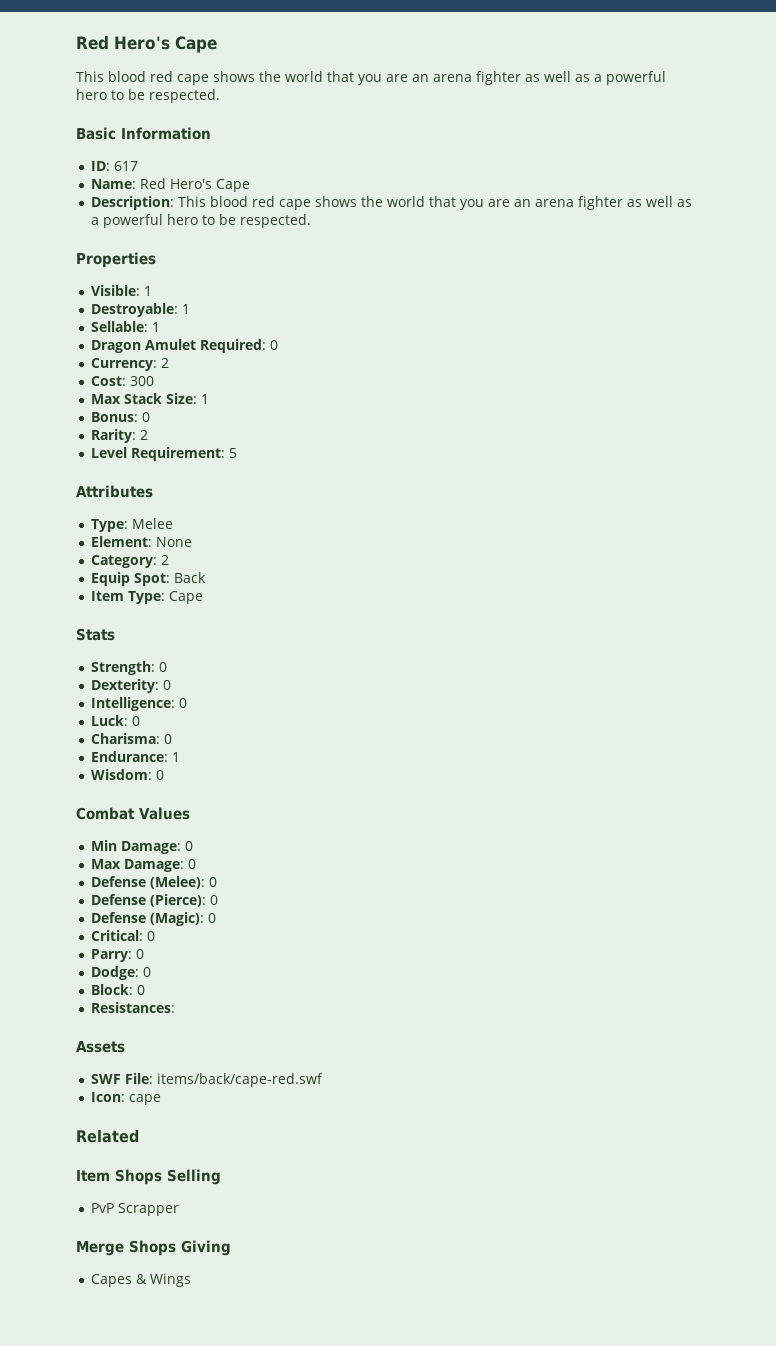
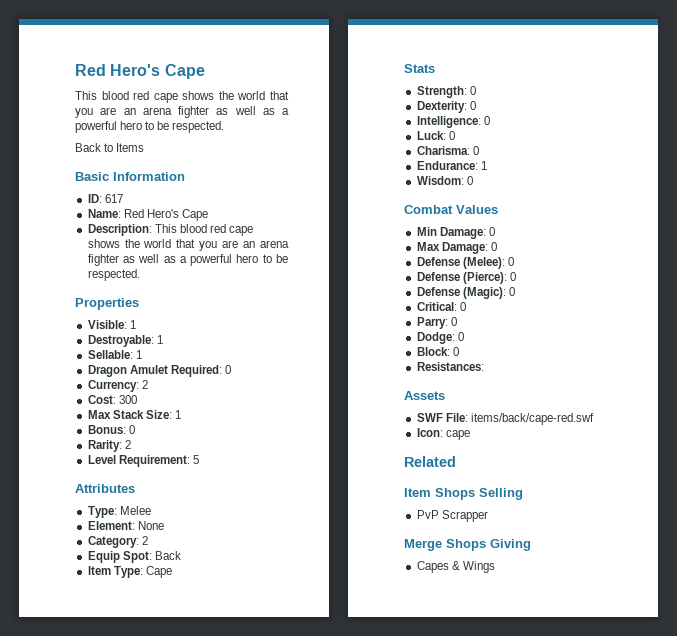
+ Back to Items

